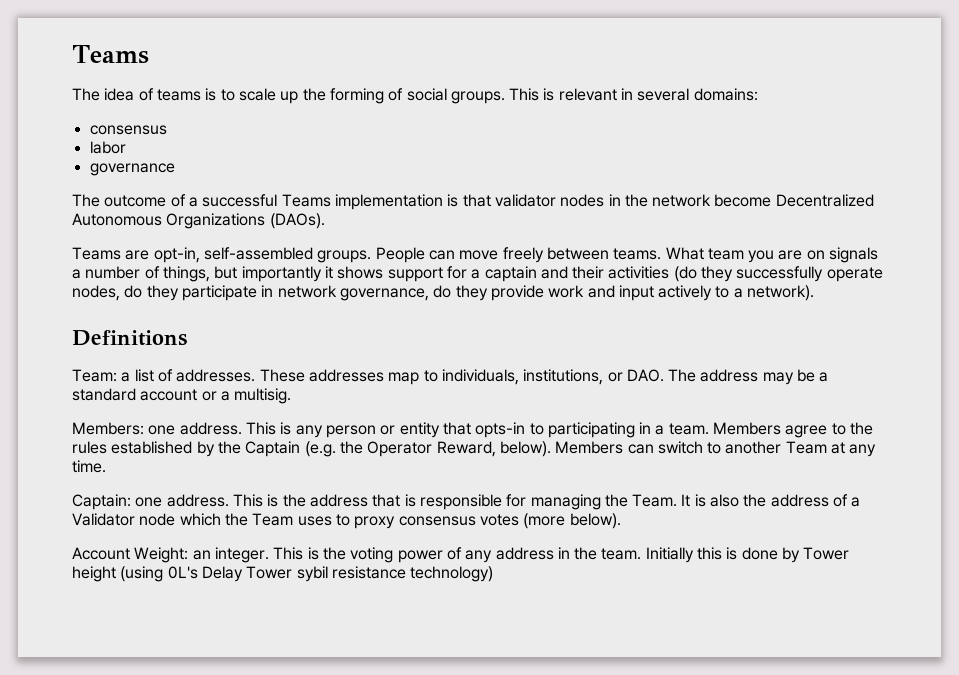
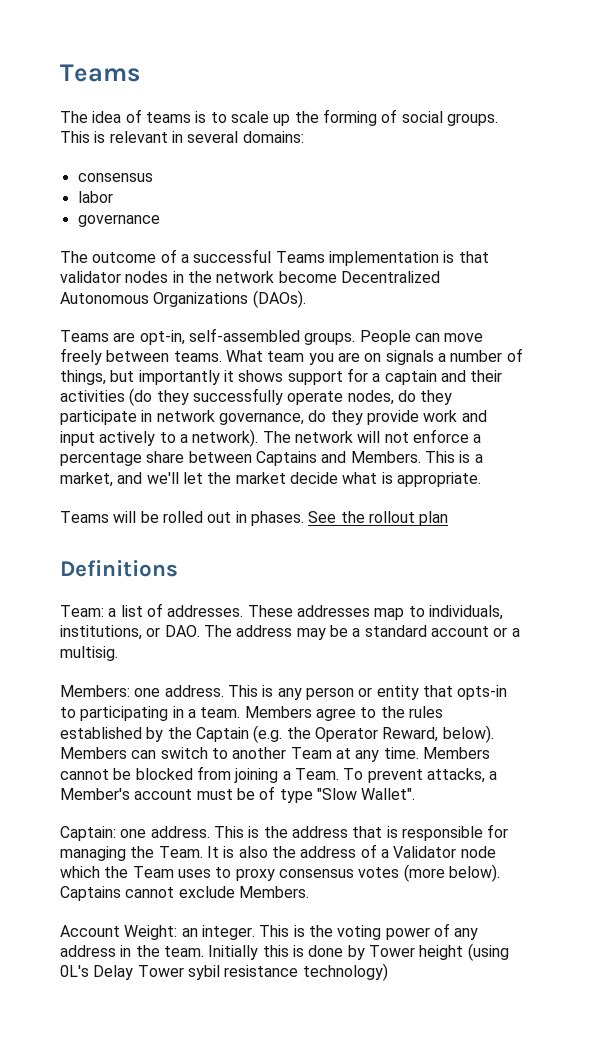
+ The network will not enforce a percentage share between Captains and Members. This is a market, and we'll let the market decide what is appropriate.
+ Teams will be rolled out in phases. See the rollout plan
+ Members cannot be blocked from joining a Team. To prevent attacks, a Member's account must be of type "Slow Wallet".
+ Captains cannot exclude Members.

